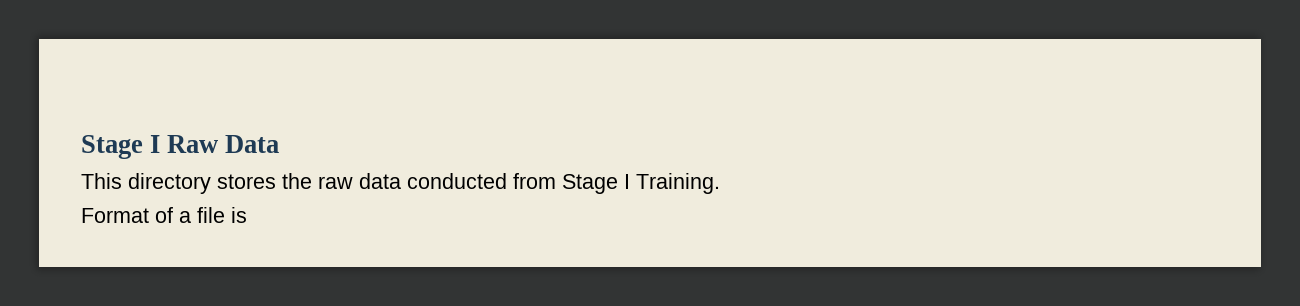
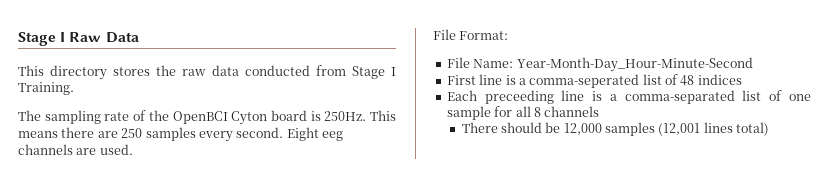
- Format of a file is
+ The sampling rate of the OpenBCI Cyton board is 250Hz. This means there are 250 samples every second. Eight eeg channels are used.
+ File Format:
+ File Name: Year-Month-Day_Hour-Minute-Second
+ First line is a comma-seperated list of 48 indices
+ Each preceeding line is a comma-separated list of one sample for all 8 channels
+ There should be 12,000 samples (12,001 lines total)

